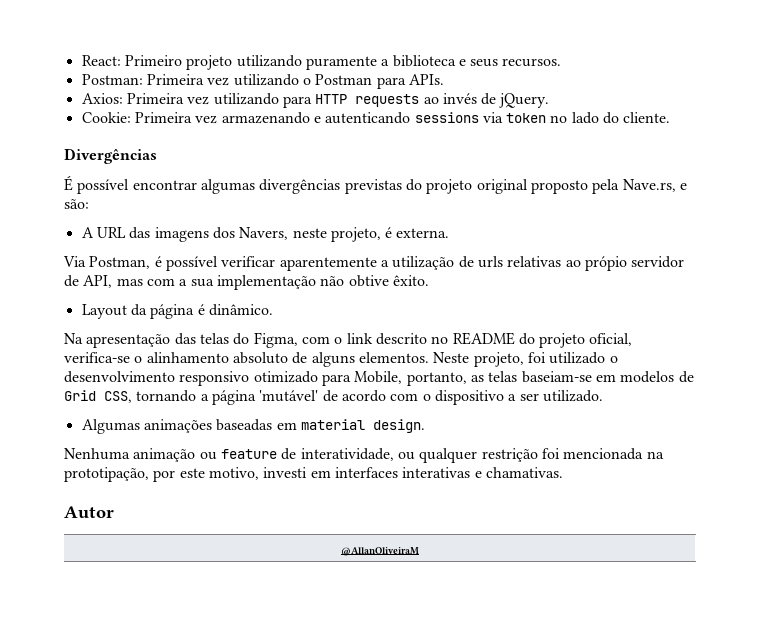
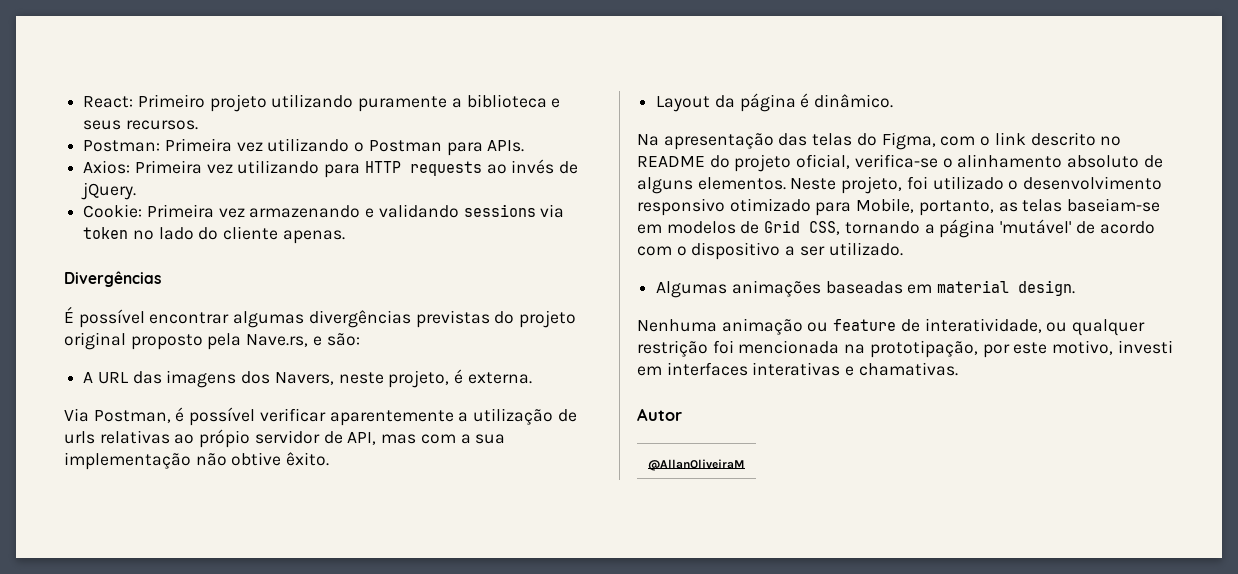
- Cookie: Primeira vez armazenando e autenticando sessions via token no lado do cliente.
+ Cookie: Primeira vez armazenando e validando sessions via token no lado do cliente apenas.

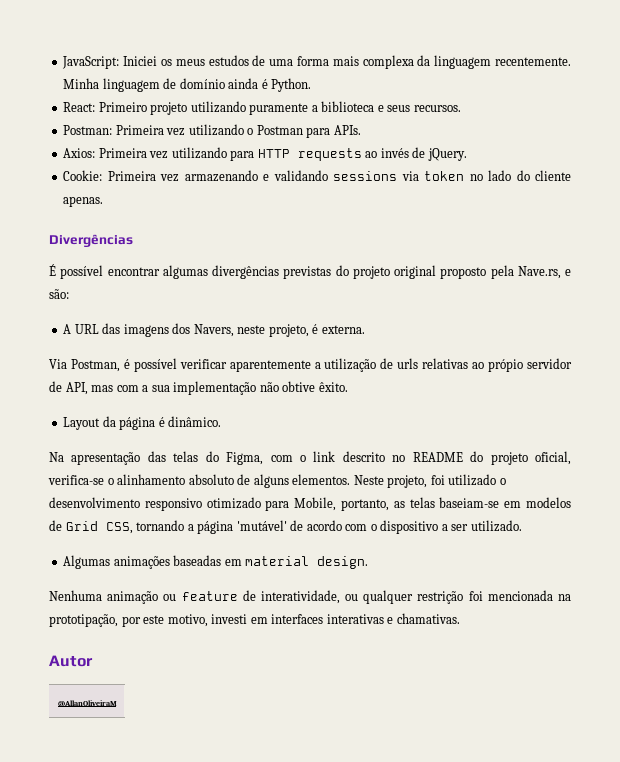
+ JavaScript: Iniciei os meus estudos de uma forma mais complexa da linguagem recentemente. Minha linguagem de domínio ainda é Python.

